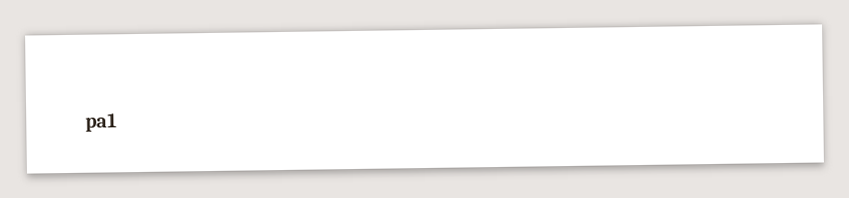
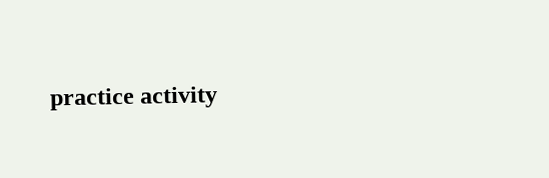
- pa1
+ practice activity

